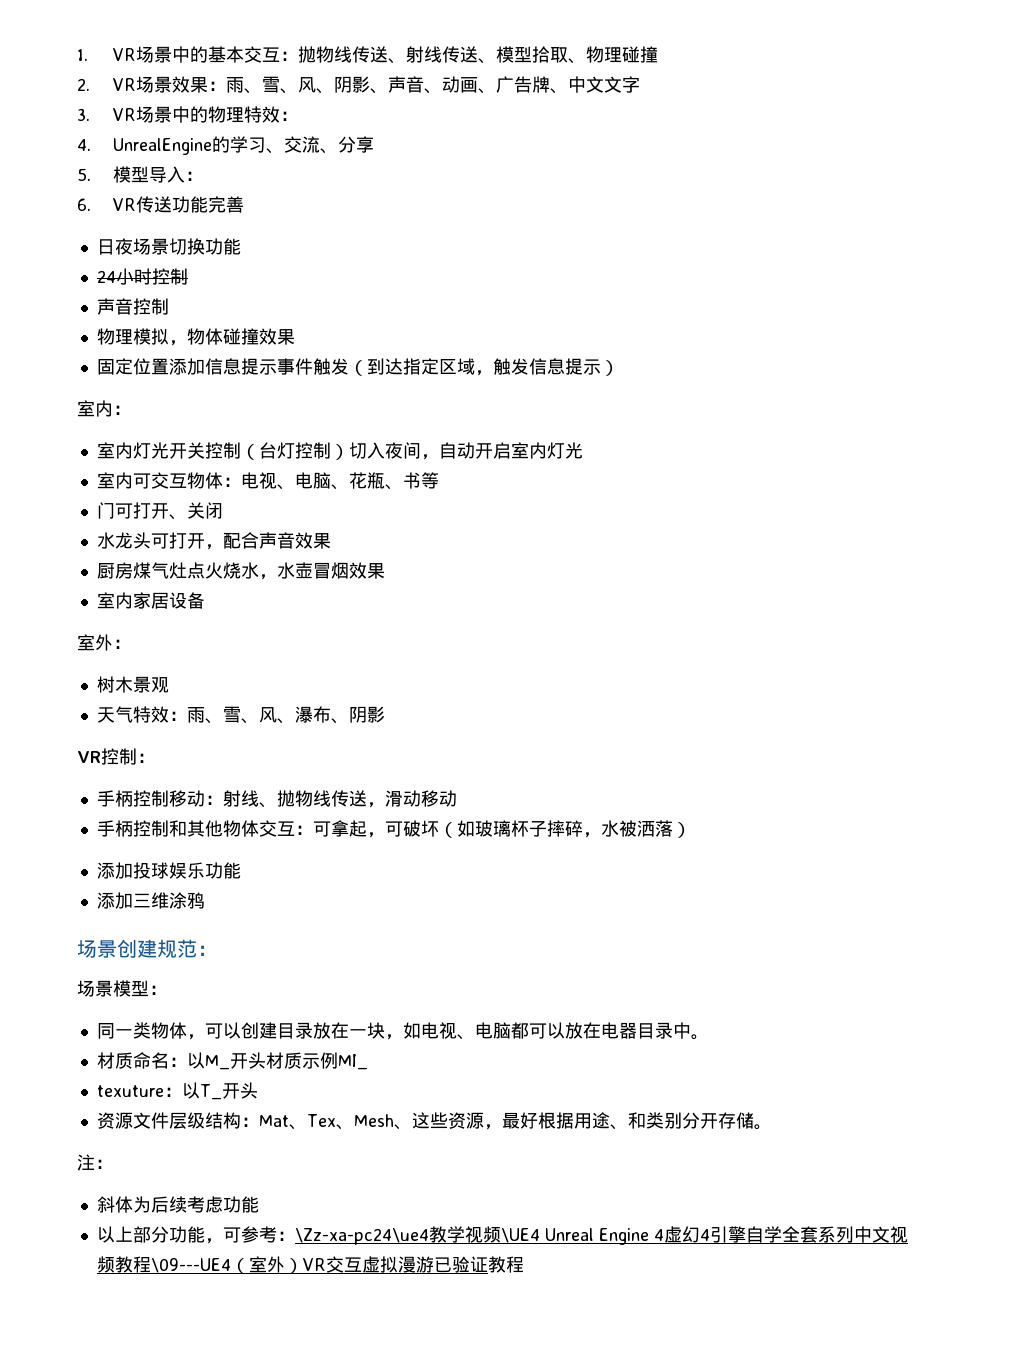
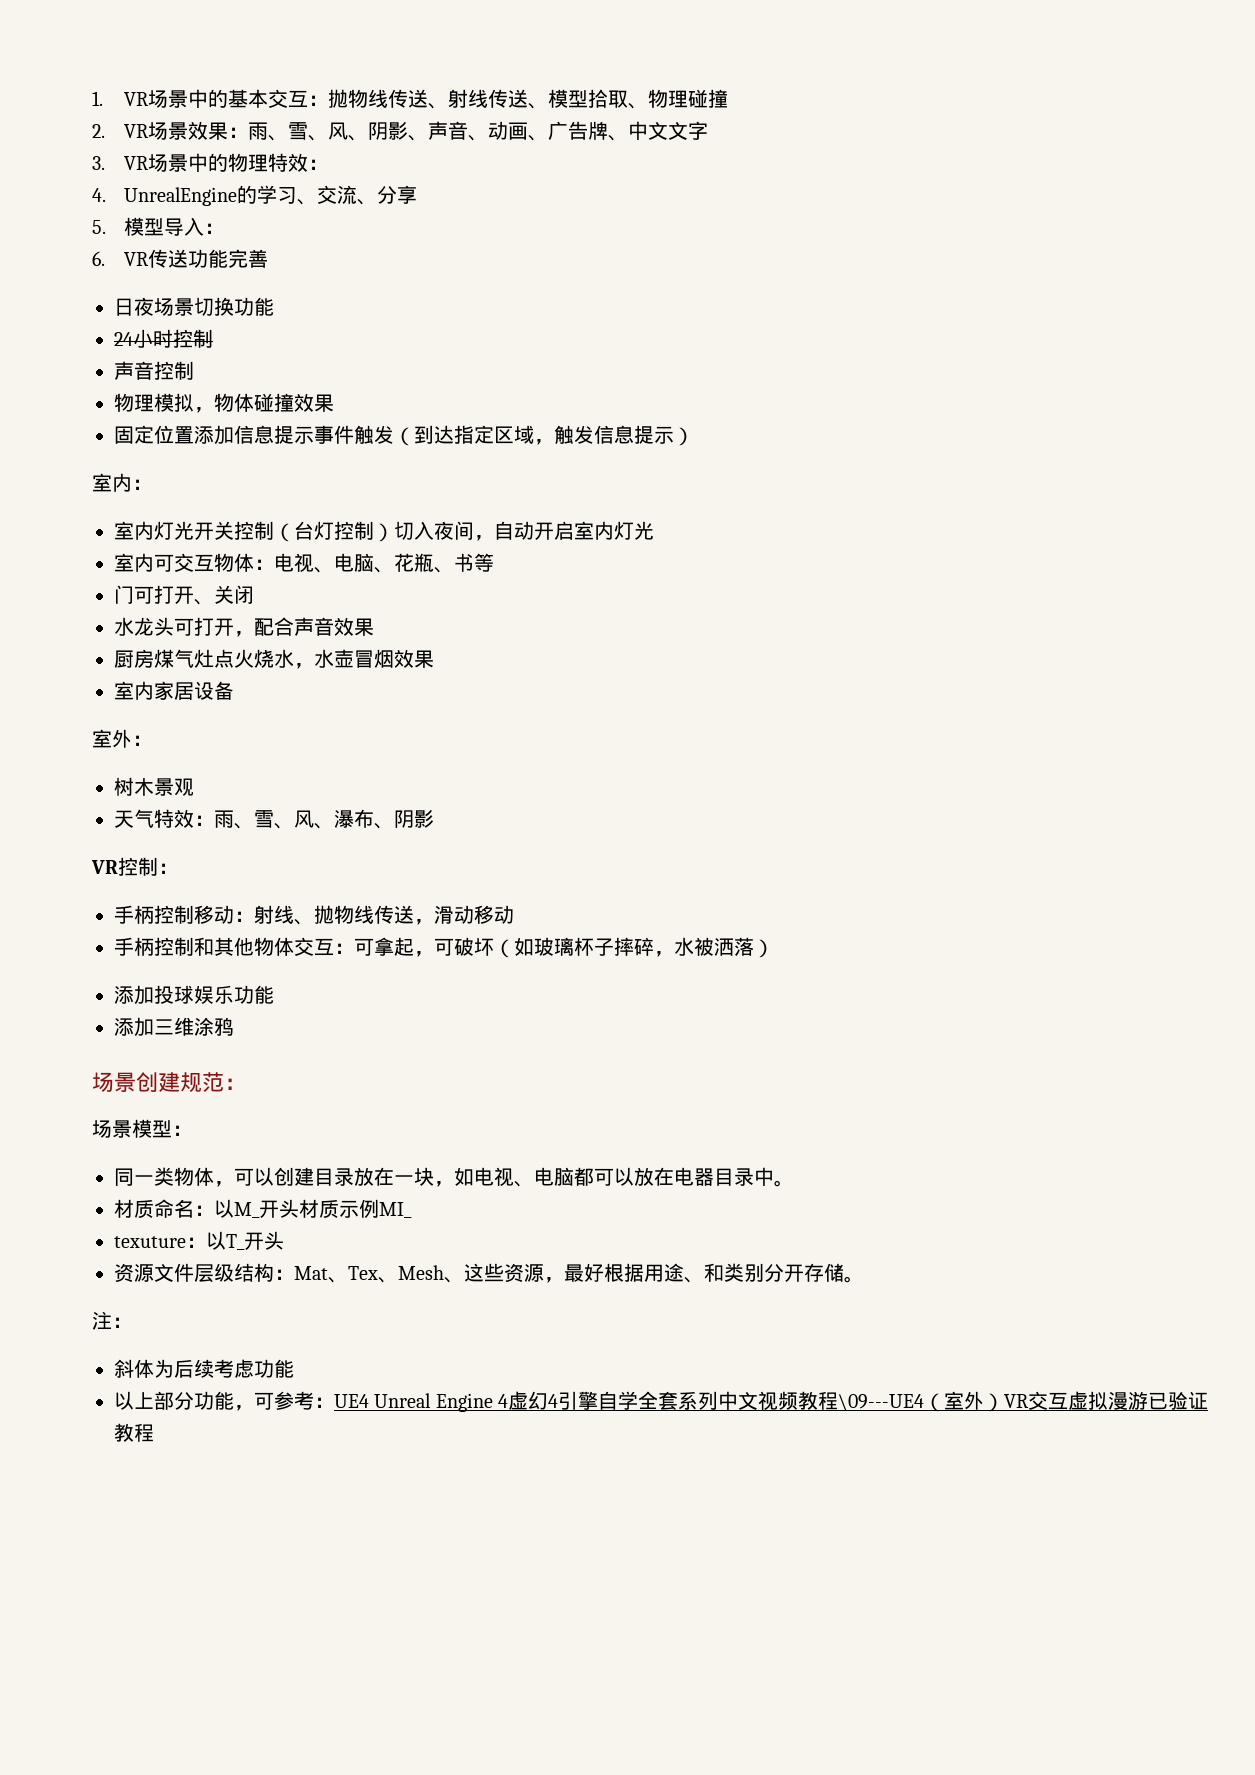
- 以上部分功能，可参考：\Zz-xa-pc24\ue4教学视频\UE4 Unreal Engine 4虚幻4引擎自学全套系列中文视频教程\09---UE4（室外）VR交互虚拟漫游已验证教程
+ 以上部分功能，可参考：UE4 Unreal Engine 4虚幻4引擎自学全套系列中文视频教程\09---UE4（室外）VR交互虚拟漫游已验证教程

